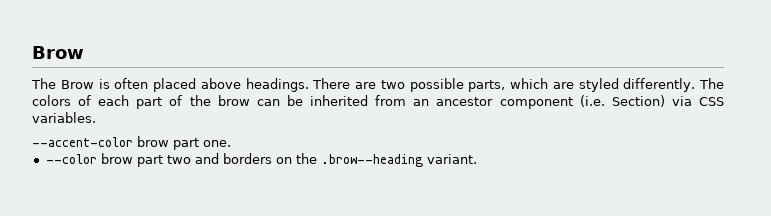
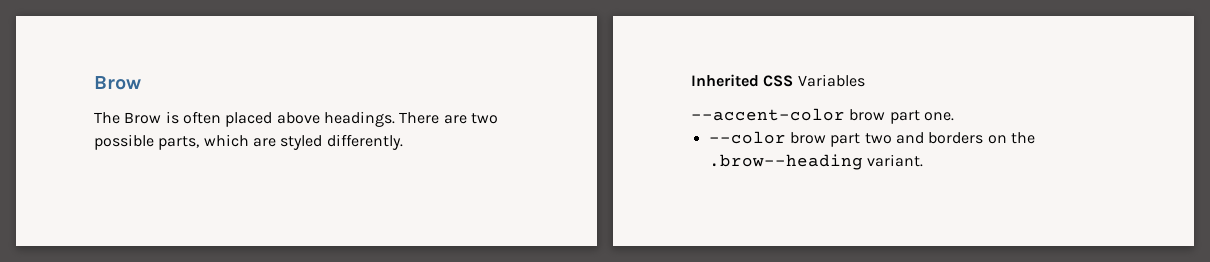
- There are two possible parts, which are styled differently. The colors of each part of the brow can be inherited from an ancestor component (i.e. Section) via CSS variables.
+ There are two possible parts, which are styled differently.
+ Inherited CSS Variables

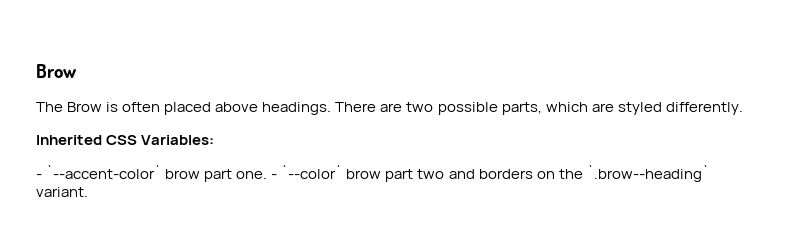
- Inherited CSS Variables
- --accent-color brow part one.
- --color brow part two and borders on the .brow--heading variant.
+ Inherited CSS Variables:
+ - `--accent-color` brow part one. - `--color` brow part two and borders on the `.brow--heading` variant.

